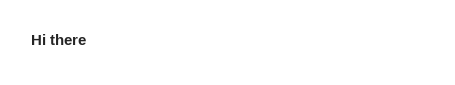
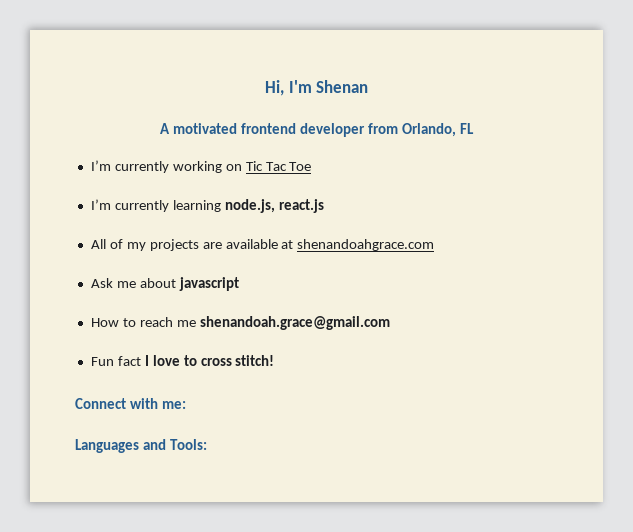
- Hi there
+ Hi, I'm Shenan
+ A motivated frontend developer from Orlando, FL
+ I’m currently working on Tic Tac Toe
+ I’m currently learning node.js, react.js
+ All of my projects are available at shenandoahgrace.com
+ Ask me about javascript
+ How to reach me shenandoah.grace@gmail.com
+ Fun fact I love to cross stitch!
+ Connect with me:
+ Languages and Tools:

